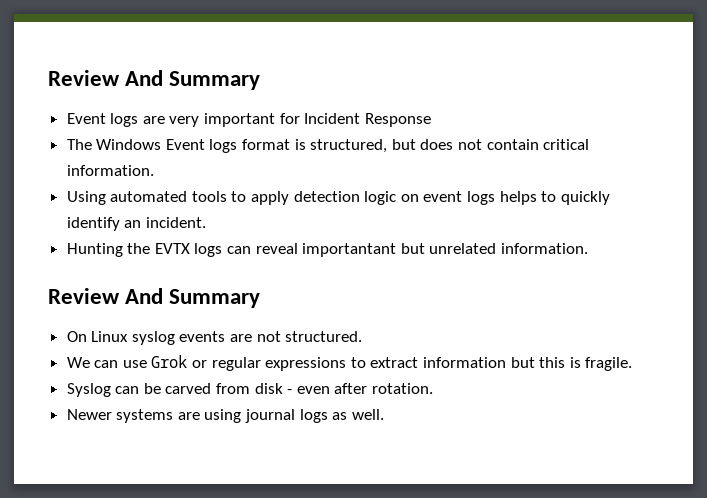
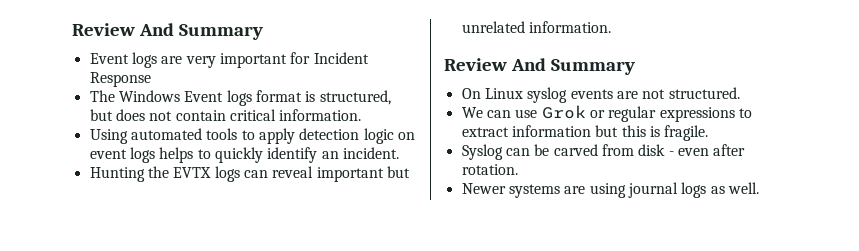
- Hunting the EVTX logs can reveal importantant but unrelated information.
+ Hunting the EVTX logs can reveal important but unrelated information.

